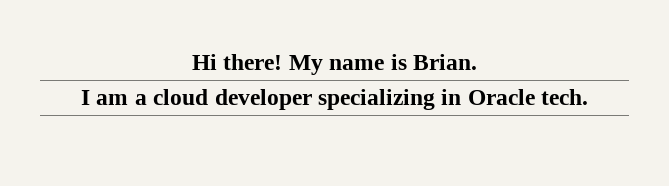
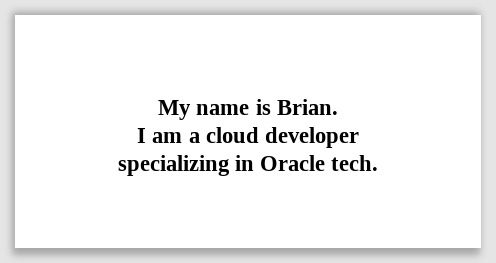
- Hi there!

